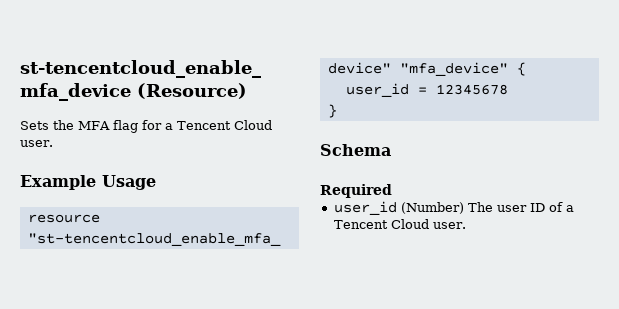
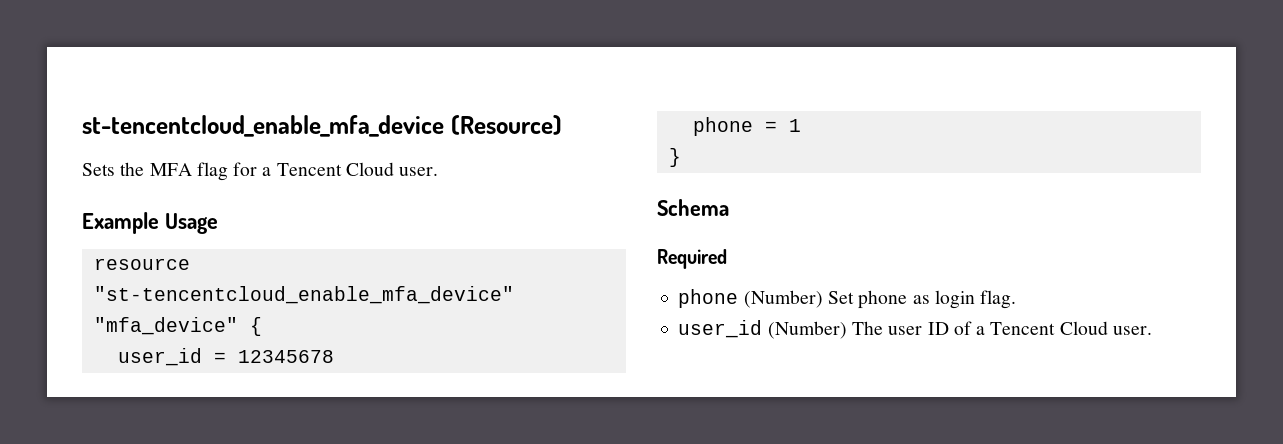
+ phone = 1
+ phone (Number) Set phone as login flag.

